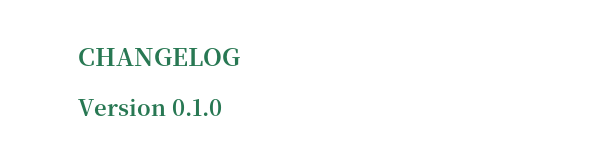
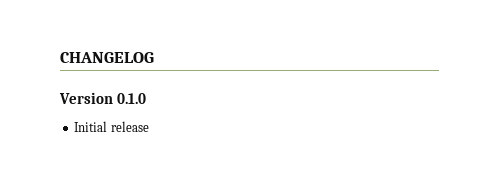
+ Initial release

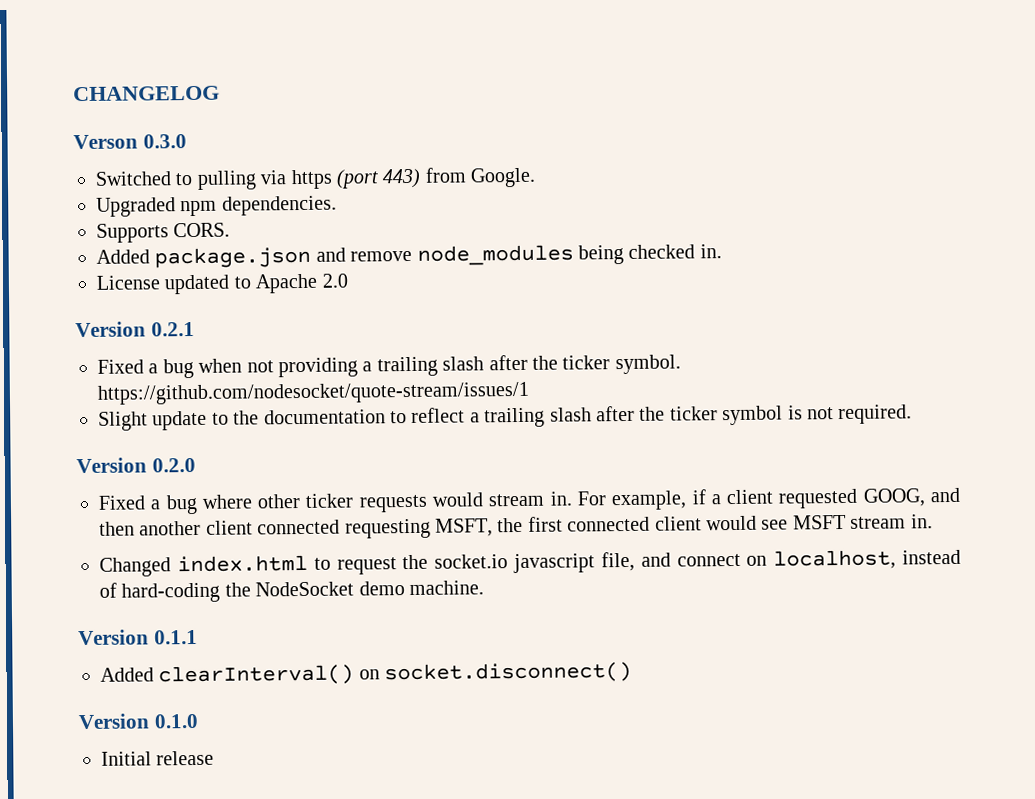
+ Verson 0.3.0
+ Switched to pulling via https (port 443) from Google.
+ Upgraded npm dependencies.
+ Supports CORS.
+ Added package.json and remove node_modules being checked in.
+ License updated to Apache 2.0
+ Version 0.2.1
+ Fixed a bug when not providing a trailing slash after the ticker symbol. https://github.com/nodesocket/quote-stream/issues/1
+ Slight update to the documentation to reflect a trailing slash after the ticker symbol is not required.
+ Version 0.2.0
+ Fixed a bug where other ticker requests would stream in. For example, if a client requested GOOG, and then another client connected requesting MSFT, the first connected client would see MSFT stream in.
+ Changed index.html to request the socket.io javascript file, and connect on localhost, instead of hard-coding the NodeSocket demo machine.
+ Version 0.1.1
+ Added clearInterval() on socket.disconnect()

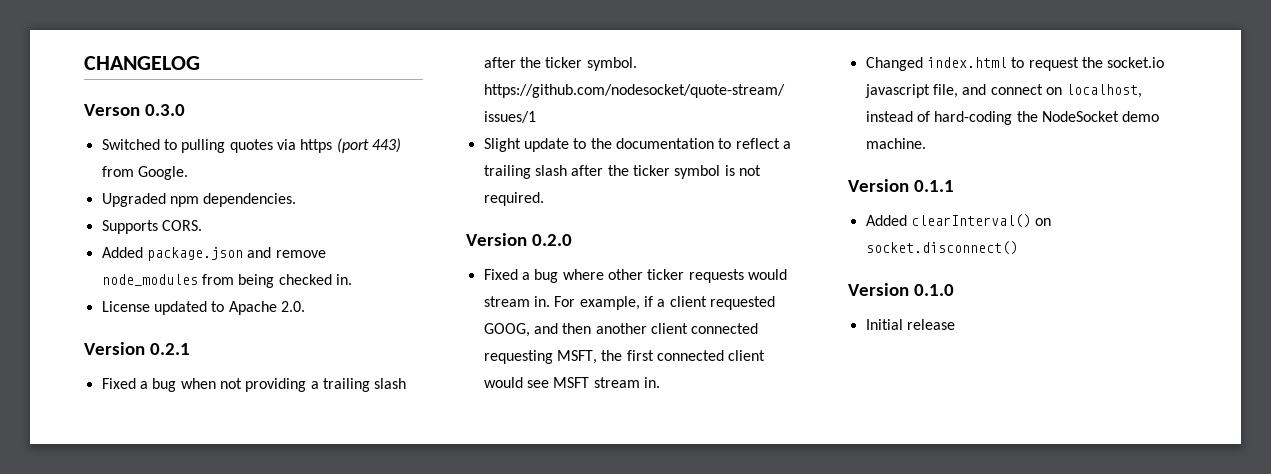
- Switched to pulling via https (port 443) from Google.
+ Switched to pulling quotes via https (port 443) from Google.
- Added package.json and remove node_modules being checked in.
+ Added package.json and remove node_modules from being checked in.
- License updated to Apache 2.0
+ License updated to Apache 2.0.

